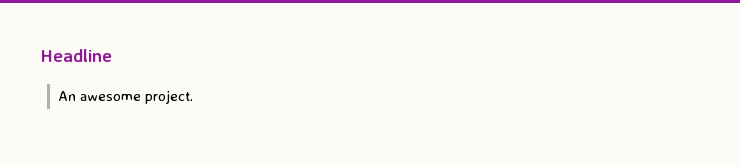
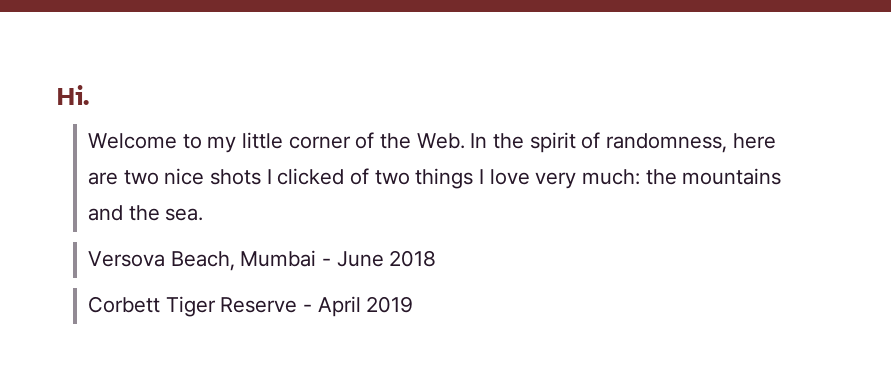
- Headline
- An awesome project.
+ Hi.
+ Welcome to my little corner of the Web. In the spirit of randomness, here are two nice shots I clicked of two things I love very much: the mountains and the sea.
+ Versova Beach, Mumbai - June 2018
+ Corbett Tiger Reserve - April 2019

